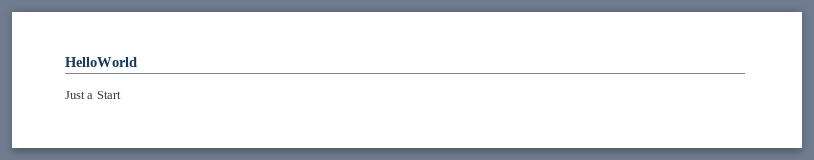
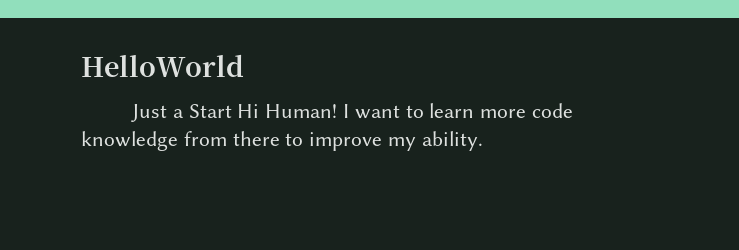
- Just a Start
+ Just a Start Hi Human! I want to learn more code knowledge from there to improve my ability.

